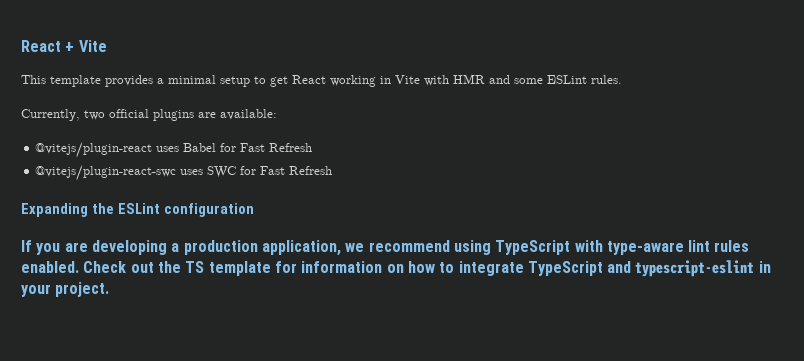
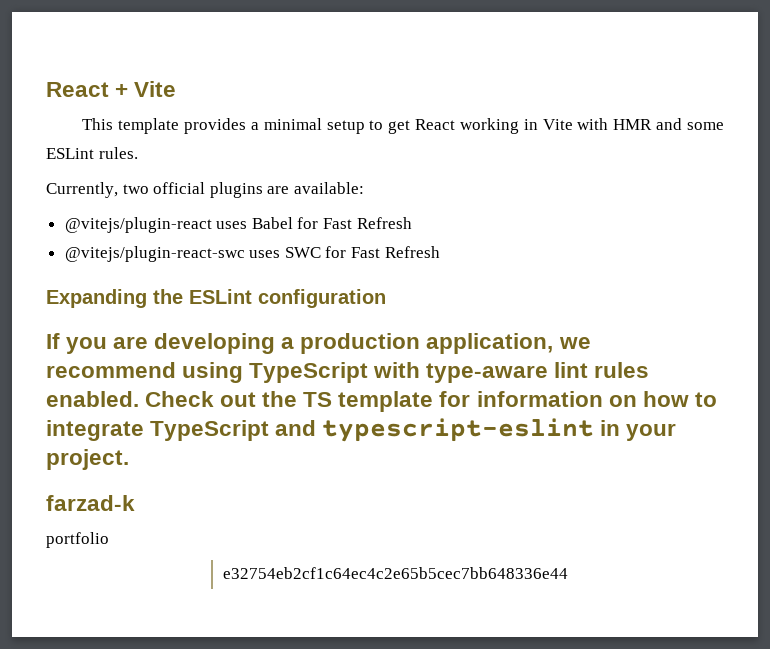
+ farzad-k
+ portfolio
+ e32754eb2cf1c64ec4c2e65b5cec7bb648336e44

